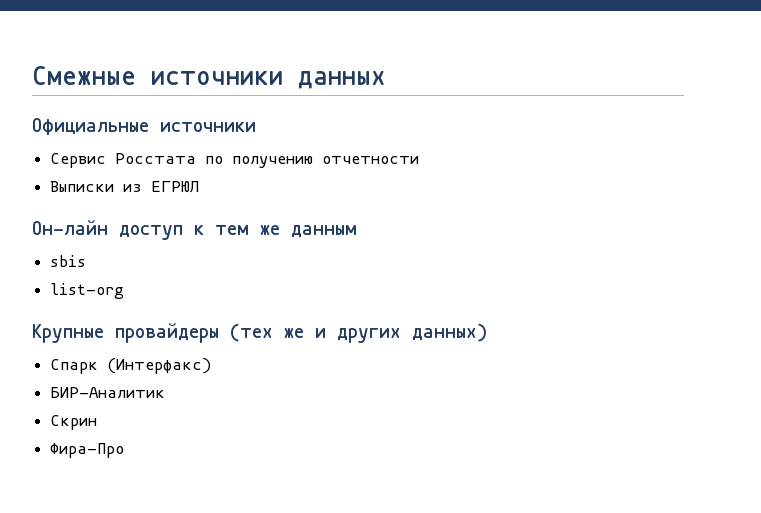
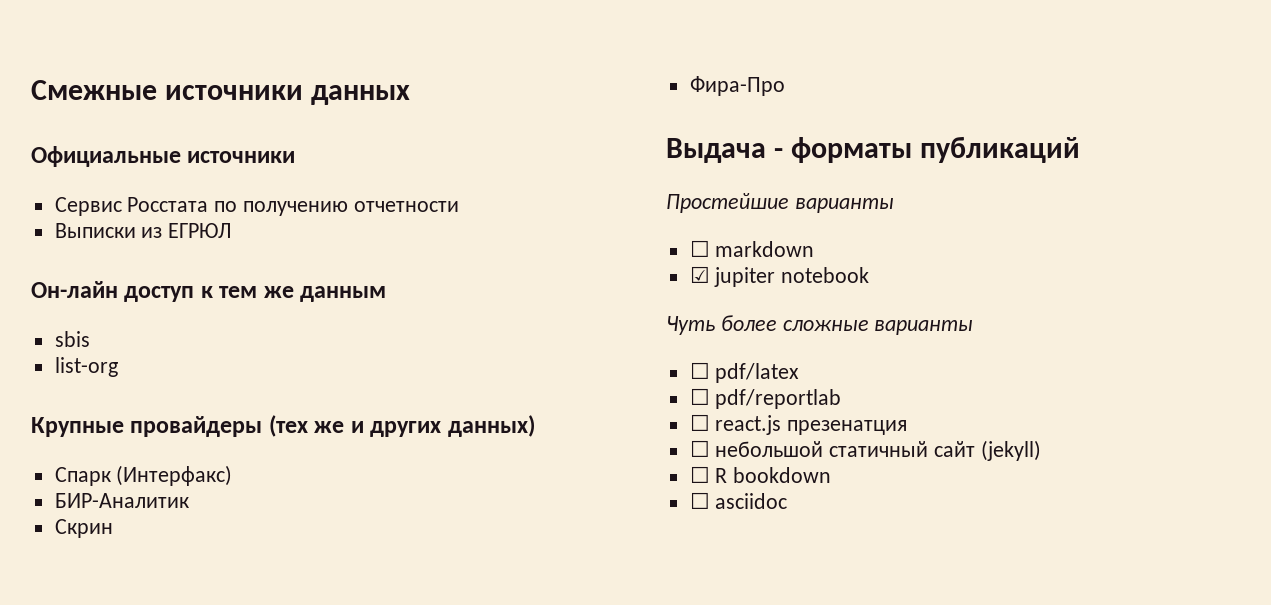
+ Выдача - форматы публикаций
+ Простейшие варианты
+ ☐ markdown
+ ☑ jupiter notebook
+ Чуть более сложные варианты
+ ☐ pdf/latex
+ ☐ pdf/reportlab
+ ☐ react.js презенатция
+ ☐ небольшой статичный сайт (jekyll)
+ ☐ R bookdown
+ ☐ asciidoc

